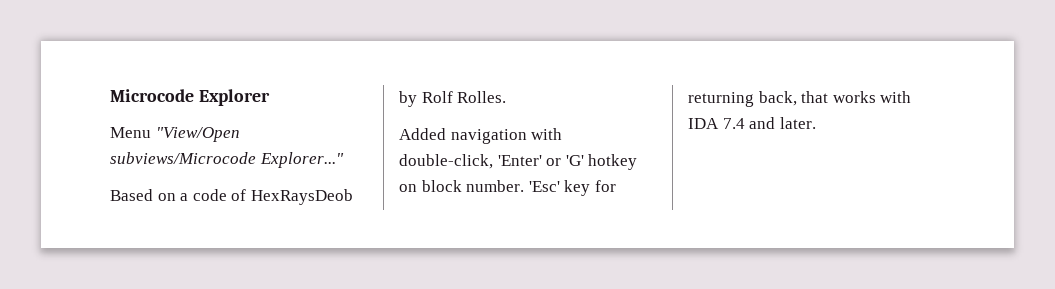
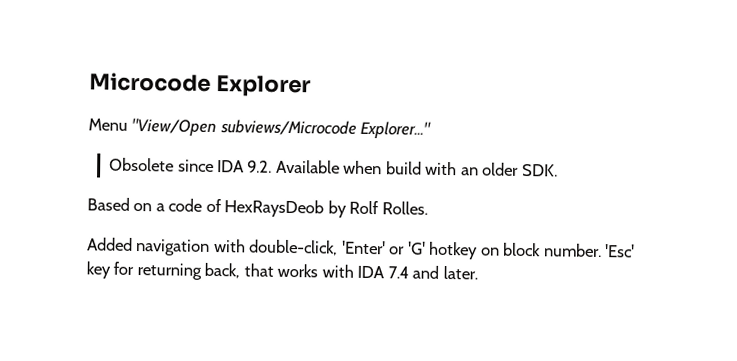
+ Obsolete since IDA 9.2. Available when build with an older SDK.

